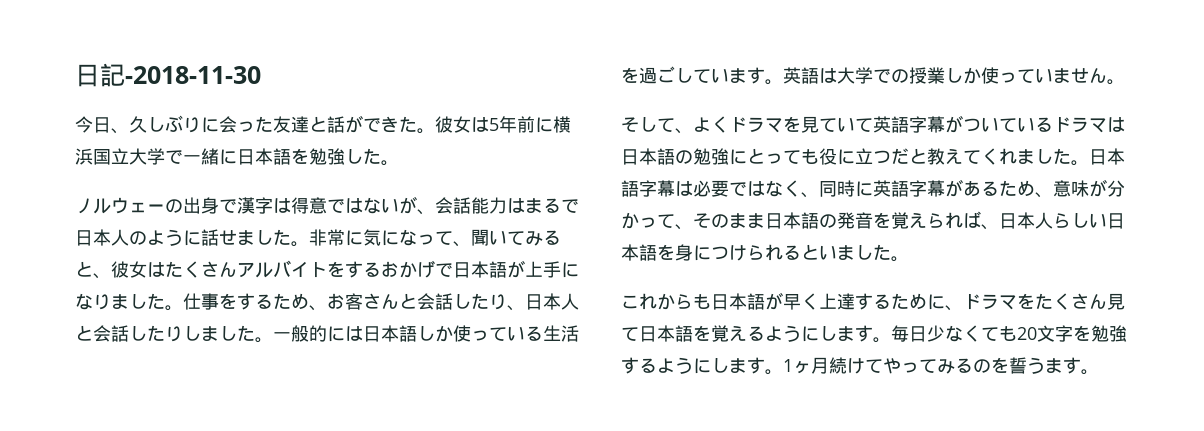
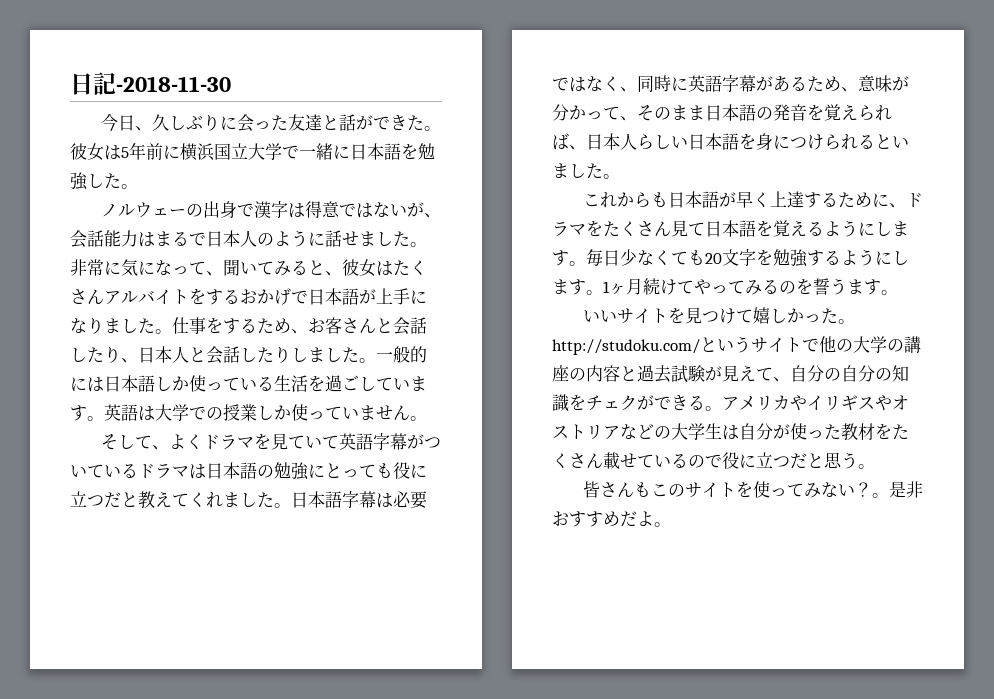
+ いいサイトを見つけて嬉しかった。http://studoku.com/というサイトで他の大学の講座の内容と過去試験が見えて、自分の自分の知識をチェクができる。アメリカやイリギスやオストリアなどの大学生は自分が使った教材をたくさん載せているので役に立つだと思う。
+ 皆さんもこのサイトを使ってみない？。是非おすすめだよ。

